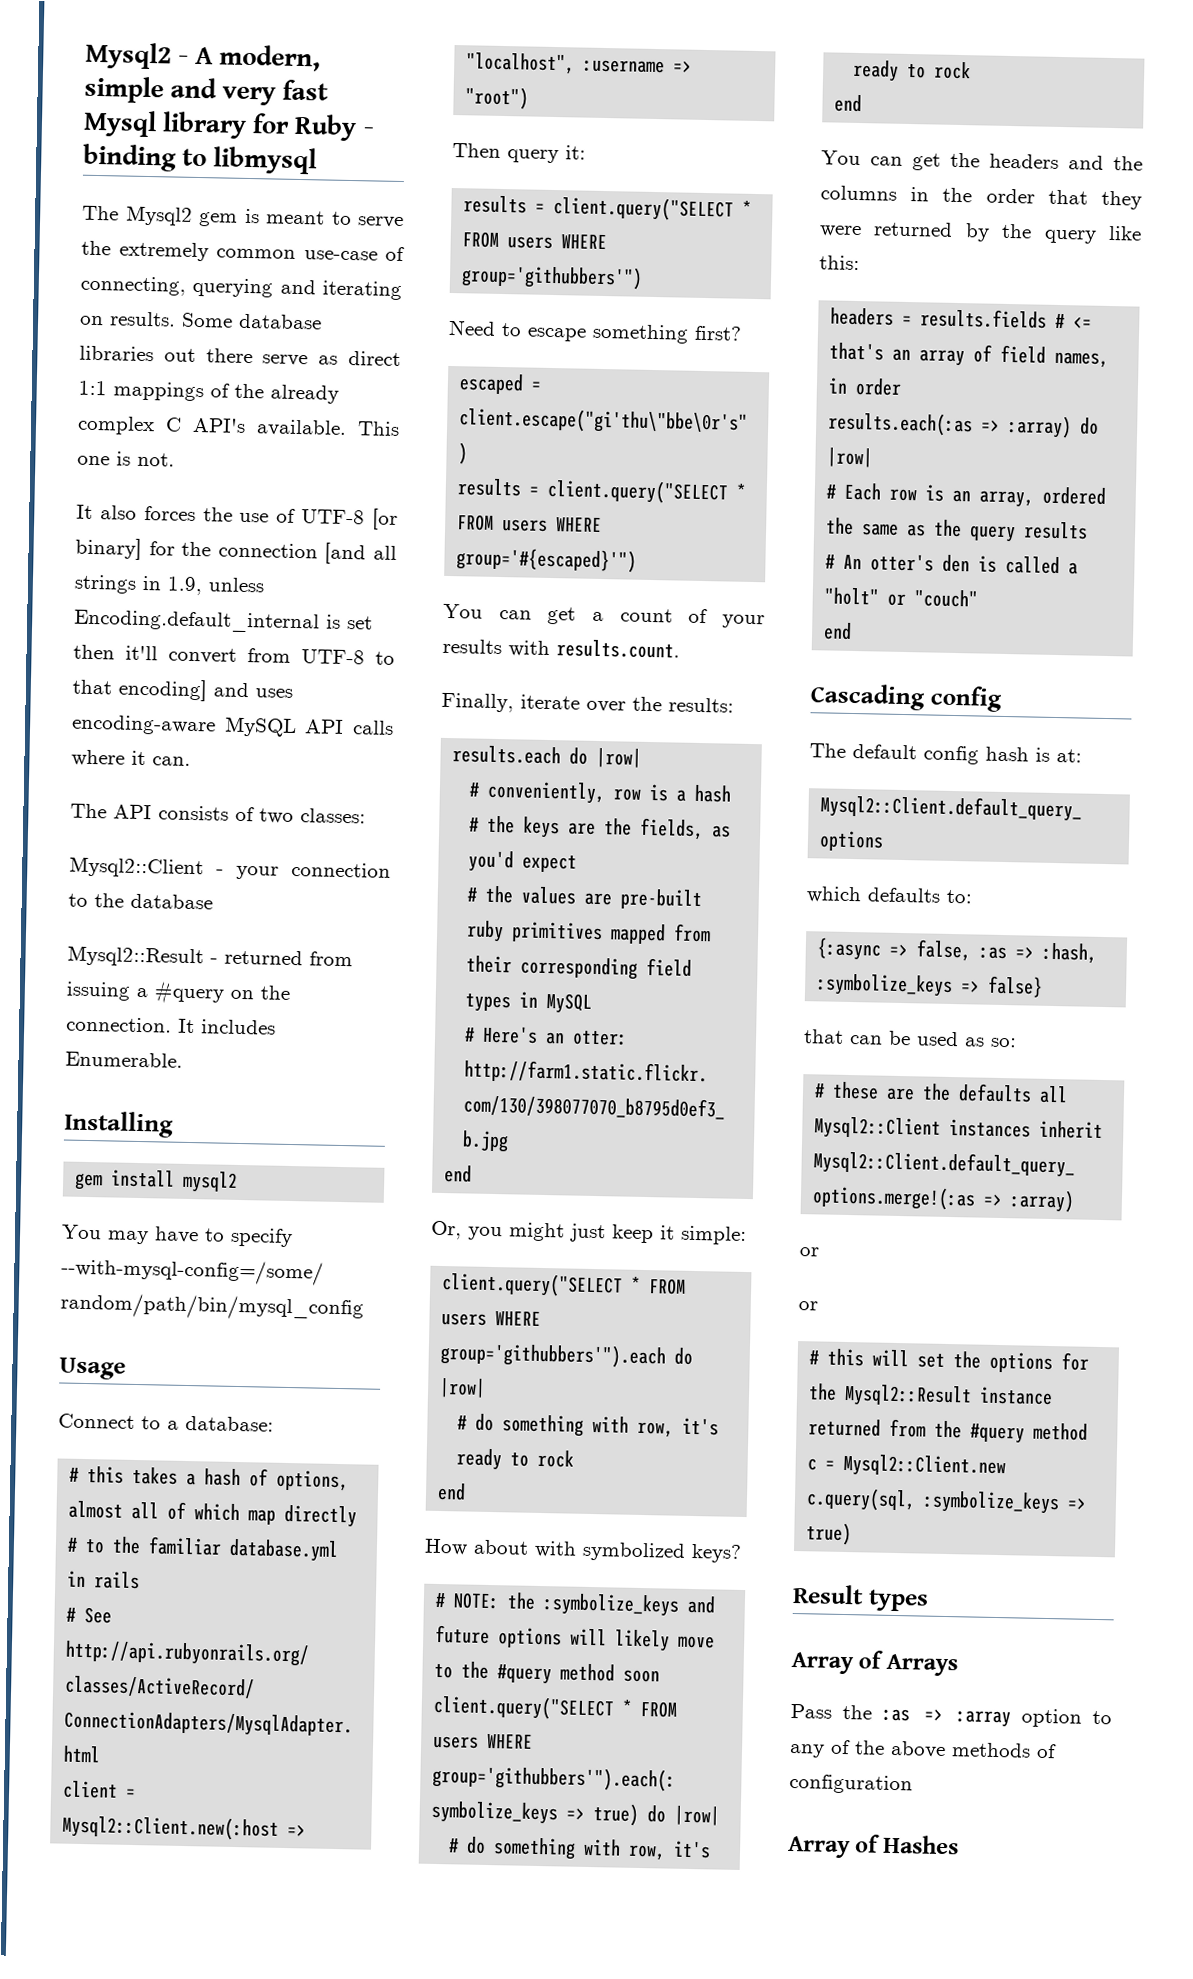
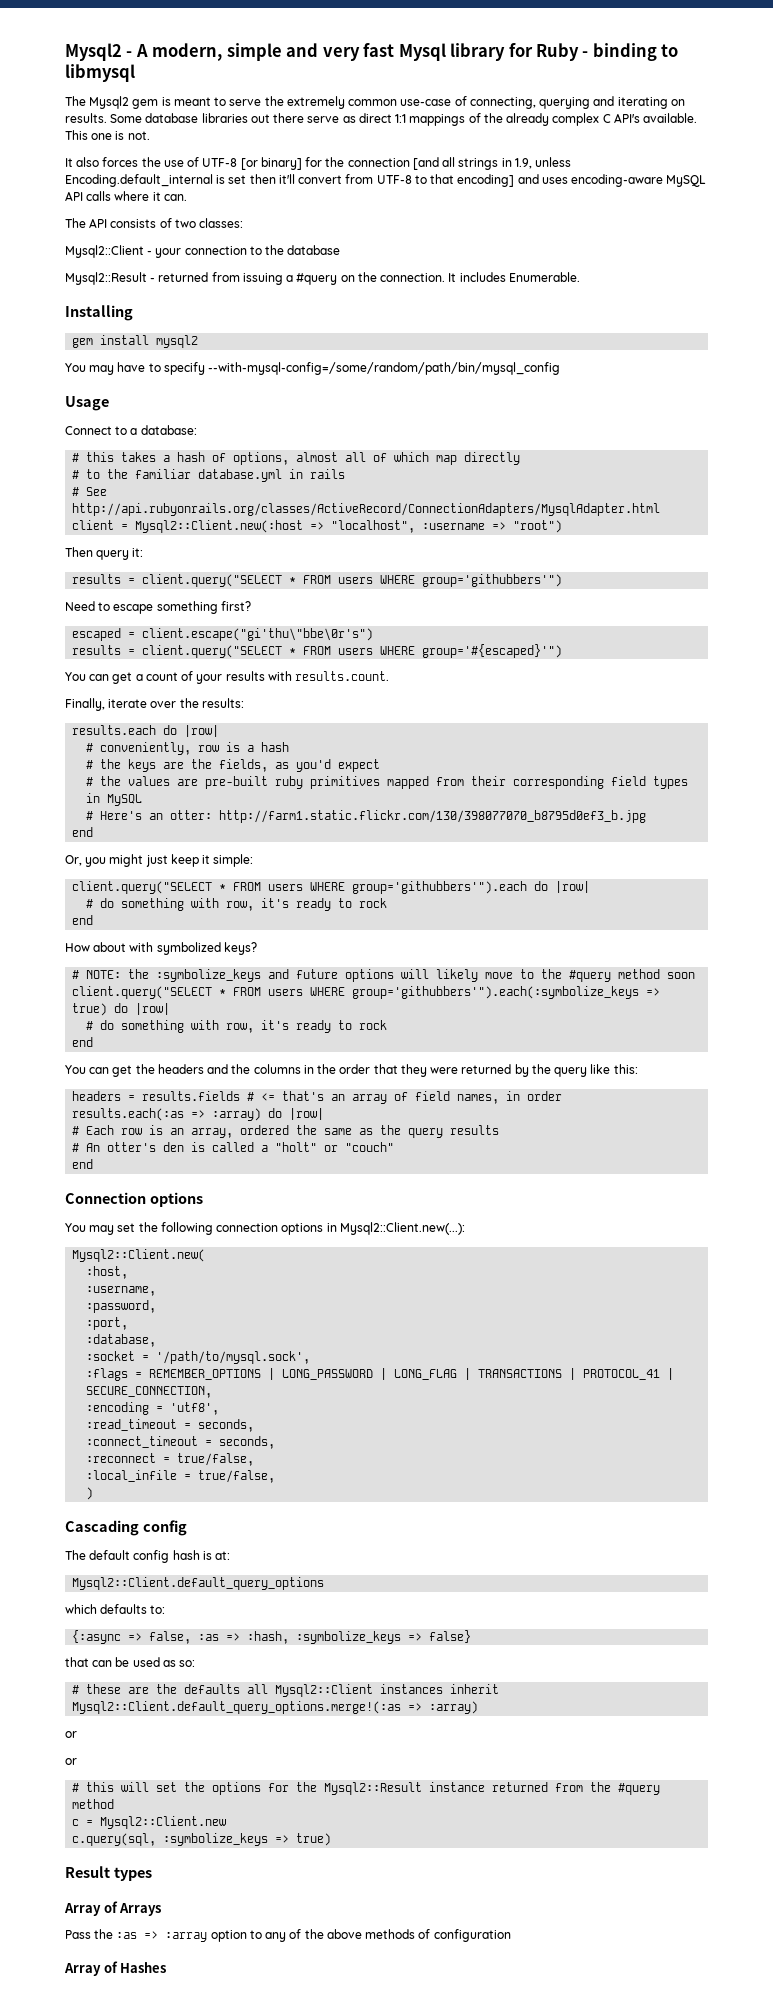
+ Connection options
+ You may set the following connection options in Mysql2::Client.new(...):
+ Mysql2::Client.new(
+ :host,
+ :username,
+ :password,
+ :port,
+ :database,
+ :socket = '/path/to/mysql.sock',
+ :flags = REMEMBER_OPTIONS | LONG_PASSWORD | LONG_FLAG | TRANSACTIONS | PROTOCOL_41 | SECURE_CONNECTION,
+ :encoding = 'utf8',
+ :read_timeout = seconds,
+ :connect_timeout = seconds,
+ :reconnect = true/false,
+ :local_infile = true/false,
+ )

